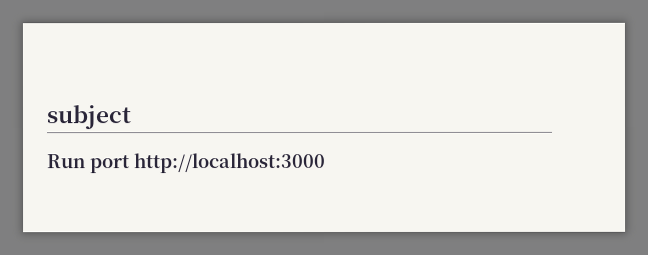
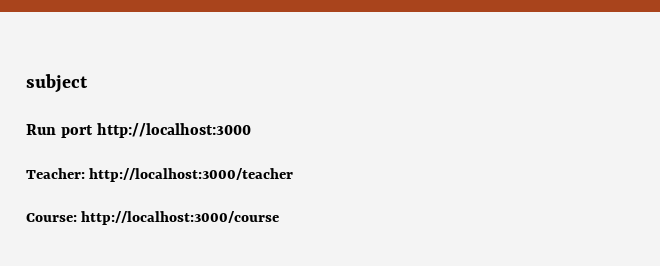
+ Teacher: http://localhost:3000/teacher
+ Course: http://localhost:3000/course

